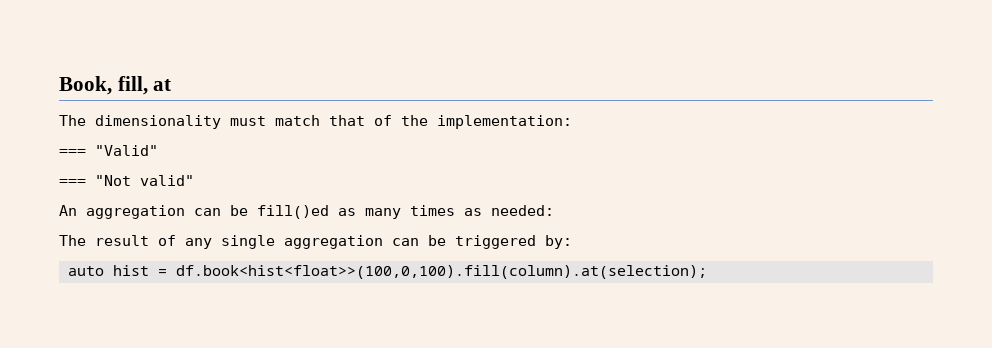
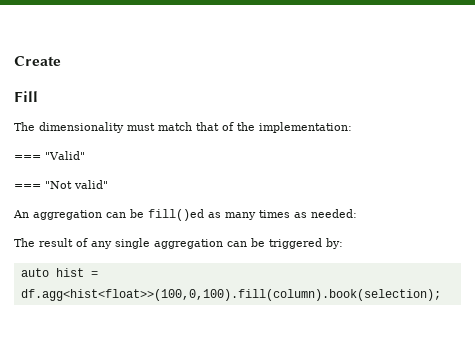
- Book, fill, at
+ Create
+ Fill
- auto hist = df.book<hist<float>>(100,0,100).fill(column).at(selection);
+ auto hist = df.agg<hist<float>>(100,0,100).fill(column).book(selection);

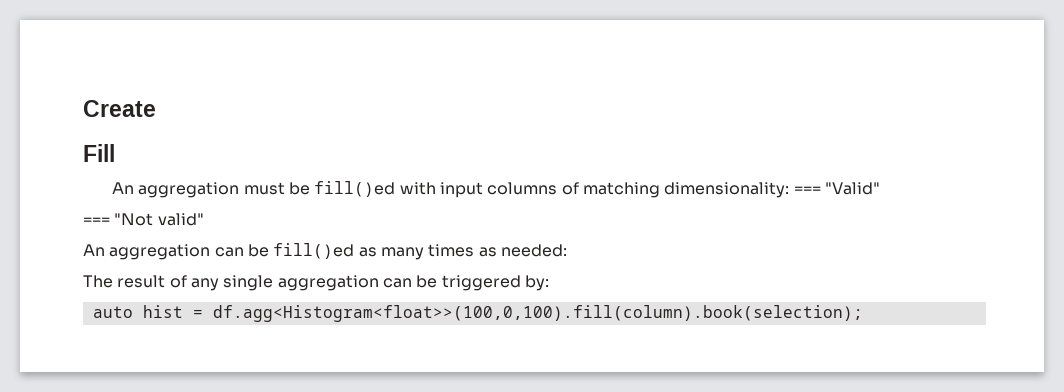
- The dimensionality must match that of the implementation:
- === "Valid"
+ An aggregation must be fill()ed with input columns of matching dimensionality: === "Valid"
- auto hist = df.agg<hist<float>>(100,0,100).fill(column).book(selection);
+ auto hist = df.agg<Histogram<float>>(100,0,100).fill(column).book(selection);

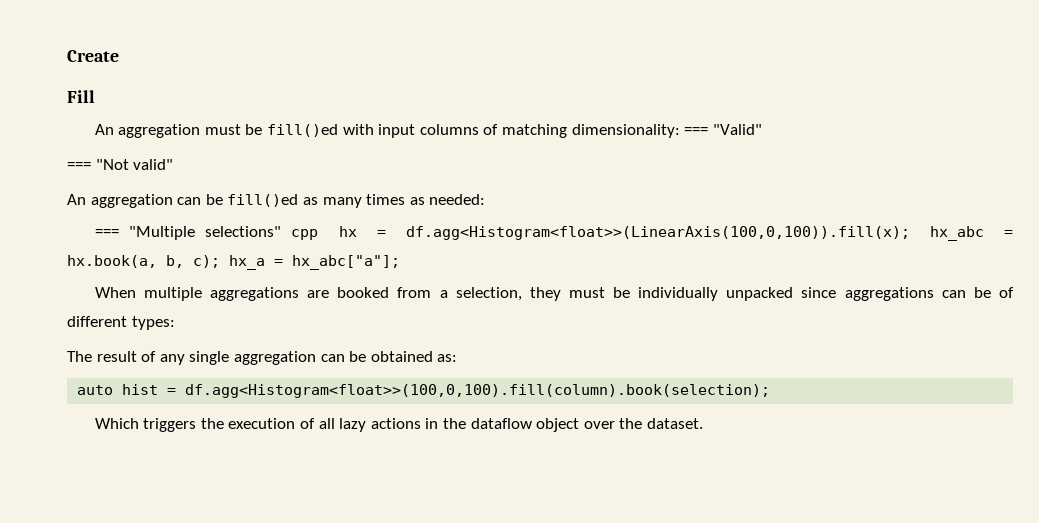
+ === "Multiple selections" cpp hx = df.agg<Histogram<float>>(LinearAxis(100,0,100)).fill(x); hx_abc = hx.book(a, b, c); hx_a = hx_abc["a"];
+ When multiple aggregations are booked from a selection, they must be individually unpacked since aggregations can be of different types:
- The result of any single aggregation can be triggered by:
+ The result of any single aggregation can be obtained as:
+ Which triggers the execution of all lazy actions in the dataflow object over the dataset.

